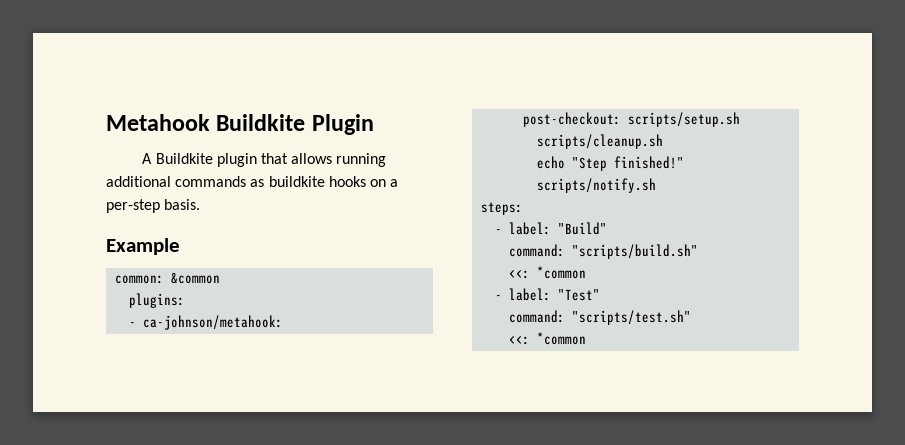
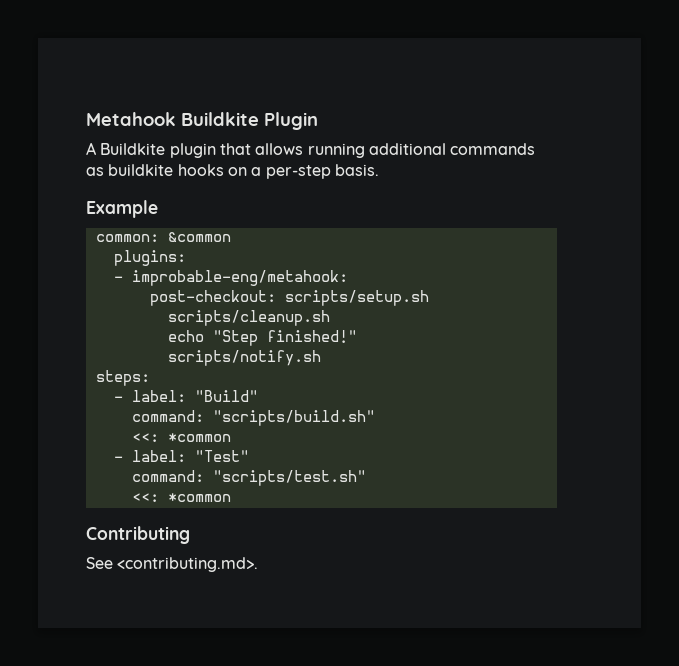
- - ca-johnson/metahook:
+ - improbable-eng/metahook:
+ Contributing
+ See <contributing.md>.

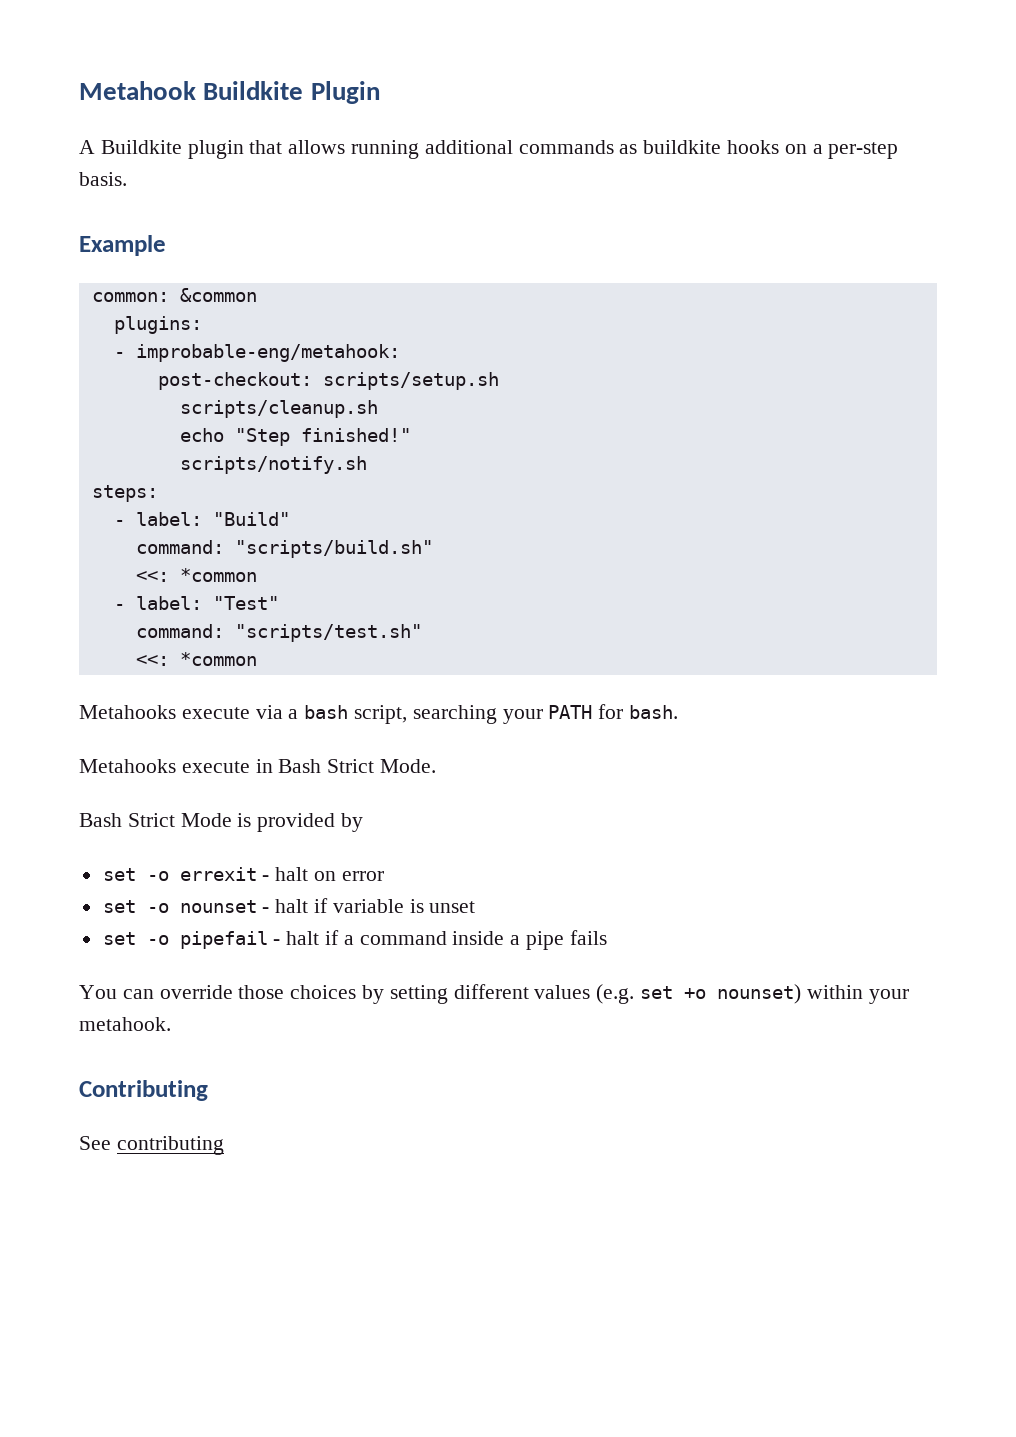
+ Metahooks execute via a bash script, searching your PATH for bash.
+ Metahooks execute in Bash Strict Mode.
+ Bash Strict Mode is provided by
+ set -o errexit - halt on error
+ set -o nounset - halt if variable is unset
+ set -o pipefail - halt if a command inside a pipe fails
+ You can override those choices by setting different values (e.g. set +o nounset) within your metahook.
- See <contributing.md>.
+ See contributing

